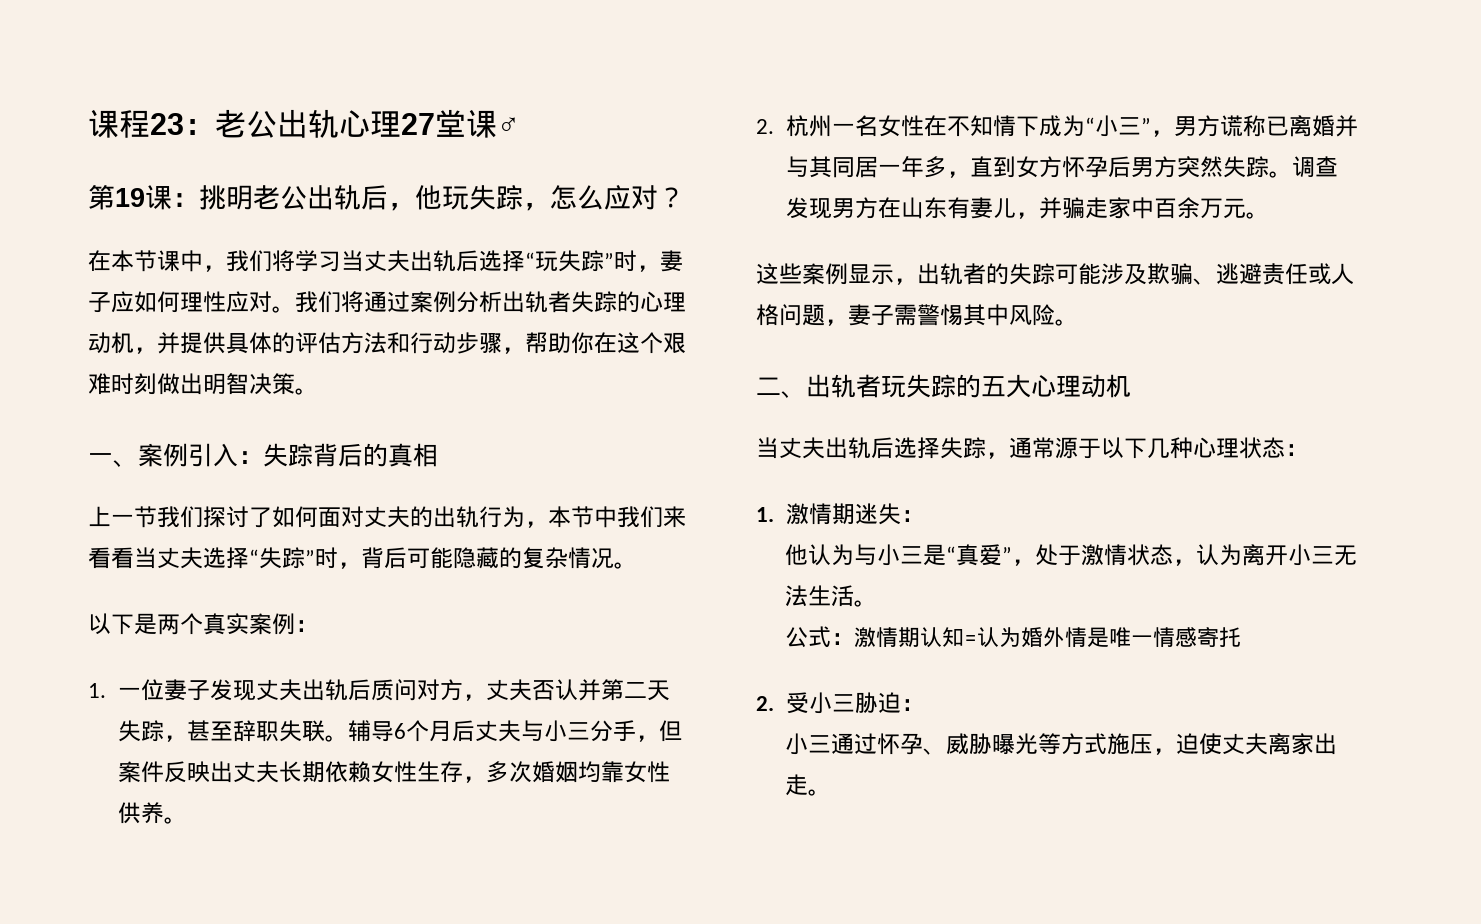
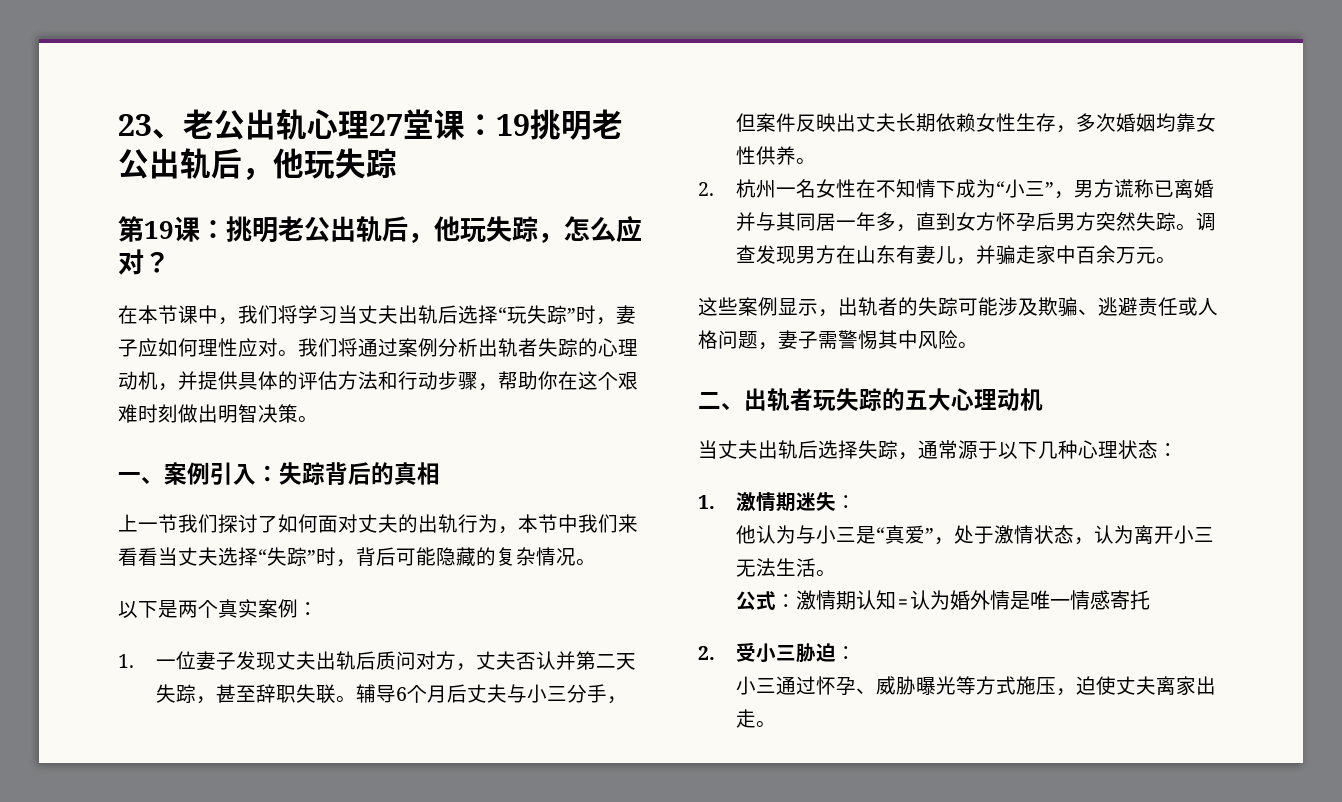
- 课程23：老公出轨心理27堂课♂
+ 23、老公出轨心理27堂课：19挑明老公出轨后，他玩失踪

